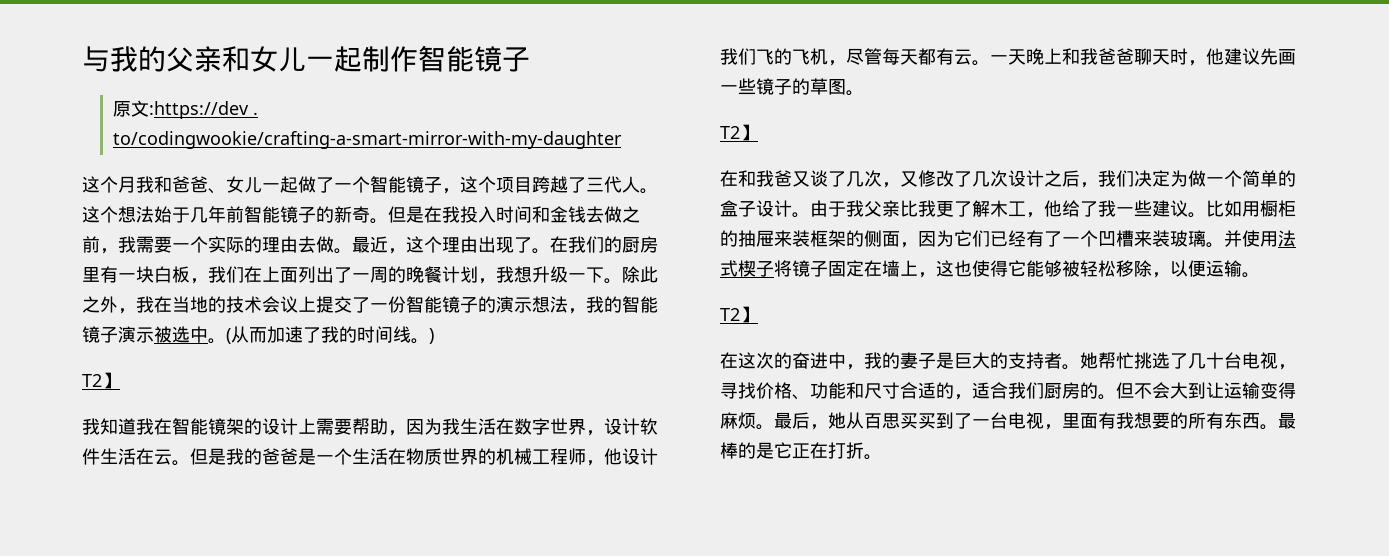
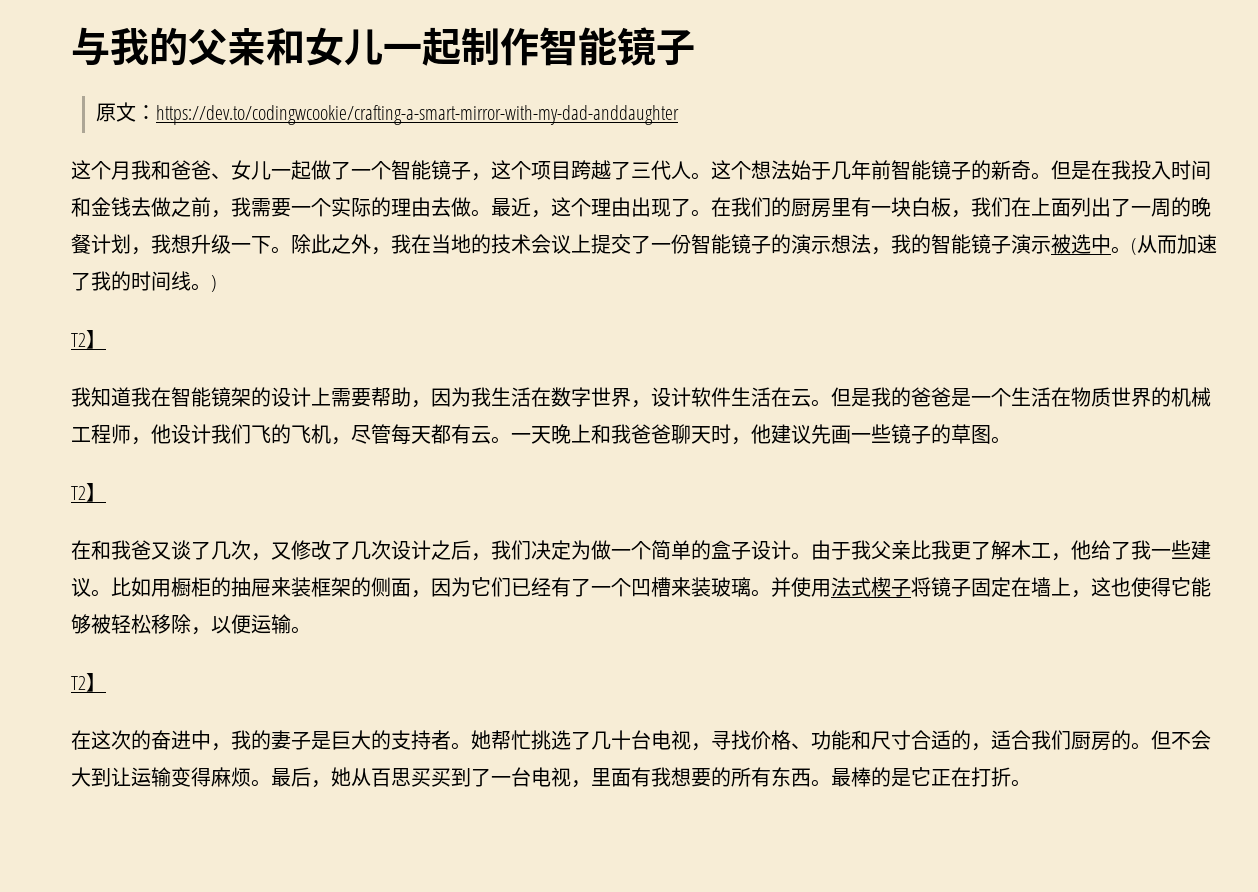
- 原文:https://dev . to/codingwookie/crafting-a-smart-mirror-with-my-daughter
+ 原文：https://dev.to/codingwcookie/crafting-a-smart-mirror-with-my-dad-anddaughter

